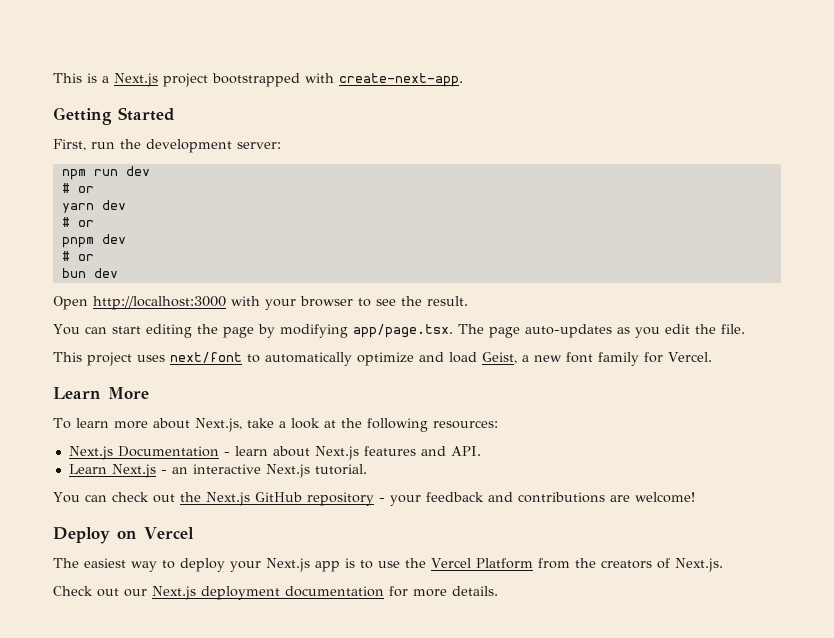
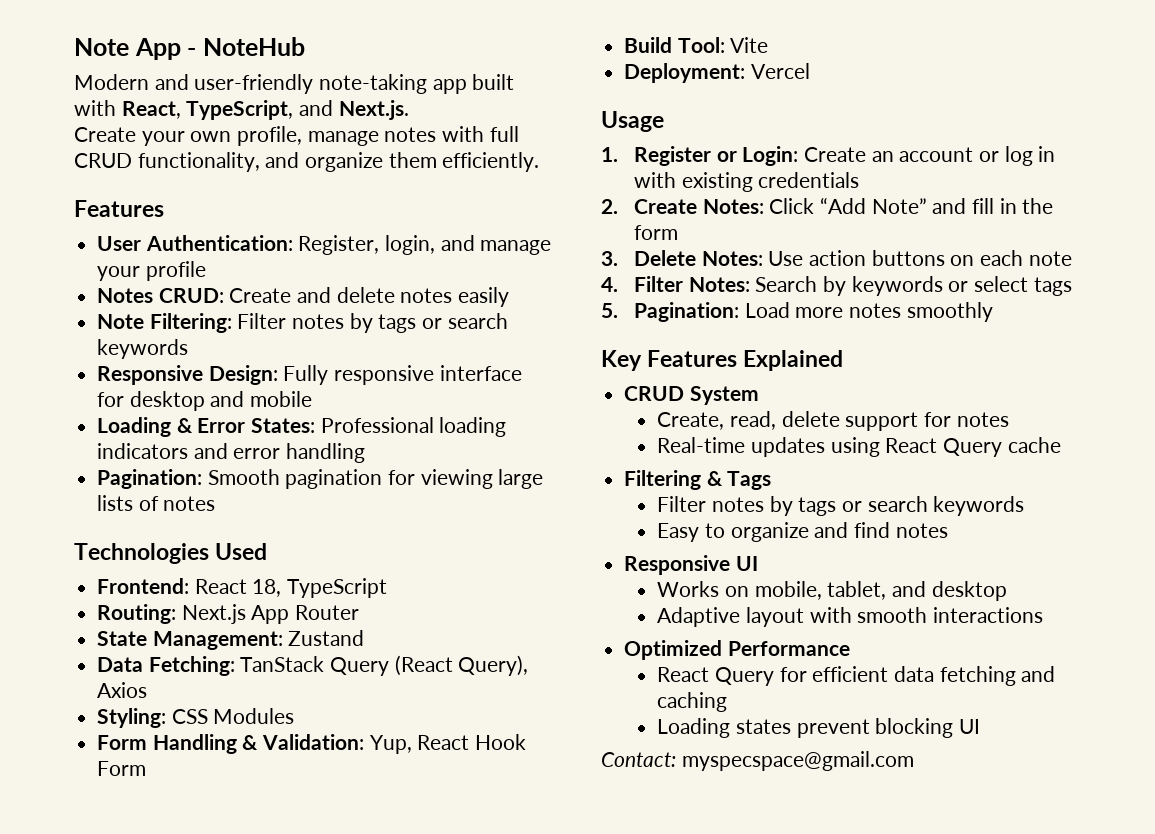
- This is a Next.js project bootstrapped with create-next-app.
- Getting Started
- First, run the development server:
- npm run dev
- # or
- yarn dev
- # or
- pnpm dev
- # or
- bun dev
- Open http://localhost:3000 with your browser to see the result.
- You can start editing the page by modifying app/page.tsx. The page auto-updates as you edit the file.
- This project uses next/font to automatically optimize and load Geist, a new font family for Vercel.
- Learn More
- To learn more about Next.js, take a look at the following resources:
- Next.js Documentation - learn about Next.js features and API.
- Learn Next.js - an interactive Next.js tutorial.
- You can check out the Next.js GitHub repository - your feedback and contributions are welcome!
- Deploy on Vercel
- The easiest way to deploy your Next.js app is to use the Vercel Platform from the creators of Next.js.
- Check out our Next.js deployment documentation for more details.
+ Note App - NoteHub
+ Modern and user-friendly note-taking app built with React, TypeScript, and Next.js.
+ Create your own profile, manage notes with full CRUD functionality, and organize them efficiently.
+ Features
+ User Authentication: Register, login, and manage your profile
+ Notes CRUD: Create and delete notes easily
+ Note Filtering: Filter notes by tags or search keywords
+ Responsive Design: Fully responsive interface for desktop and mobile
+ Loading & Error States: Professional loading indicators and error handling
+ Pagination: Smooth pagination for viewing large lists of notes
+ Technologies Used
+ Frontend: React 18, TypeScript
+ Routing: Next.js App Router
+ State Management: Zustand
+ Data Fetching: TanStack Query (React Query), Axios
+ Styling: CSS Modules
+ Form Handling & Validation: Yup, React Hook Form
+ Build Tool: Vite
+ Deployment: Vercel
+ Usage
+ 1. Register or Login: Create an account or log in with existing credentials
+ 2. Create Notes: Click “Add Note” and fill in the form
+ 3. Delete Notes: Use action buttons on each note
+ 4. Filter Notes: Search by keywords or select tags
+ 5. Pagination: Load more notes smoothly
+ Key Features Explained
+ CRUD System
+ Create, read, delete support for notes
+ Real-time updates using React Query cache
+ Filtering & Tags
+ Filter notes by tags or search keywords
+ Easy to organize and find notes
+ Responsive UI
+ Works on mobile, tablet, and desktop
+ Adaptive layout with smooth interactions
+ Optimized Performance
+ React Query for efficient data fetching and caching
+ Loading states prevent blocking UI
+ Contact: myspecspace@gmail.com

